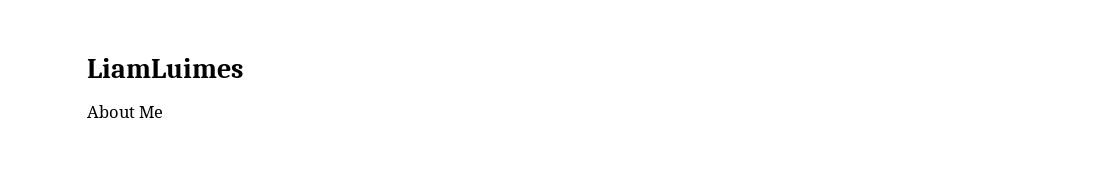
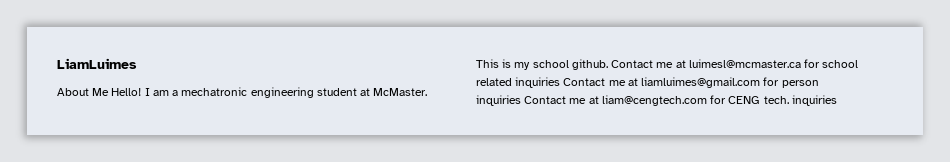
- About Me
+ About Me Hello! I am a mechatronic engineering student at McMaster. This is my school github. Contact me at luimesl@mcmaster.ca for school related inquiries Contact me at liamluimes@gmail.com for person inquiries Contact me at liam@cengtech.com for CENG tech. inquiries

